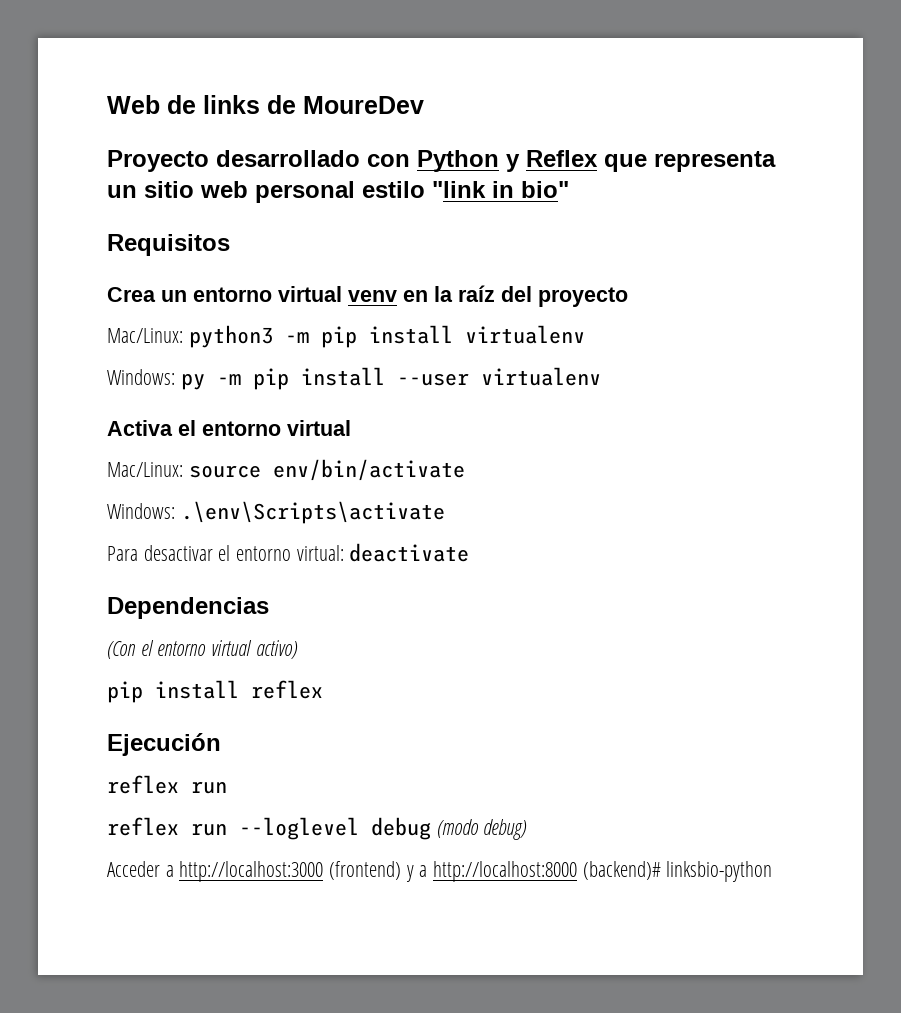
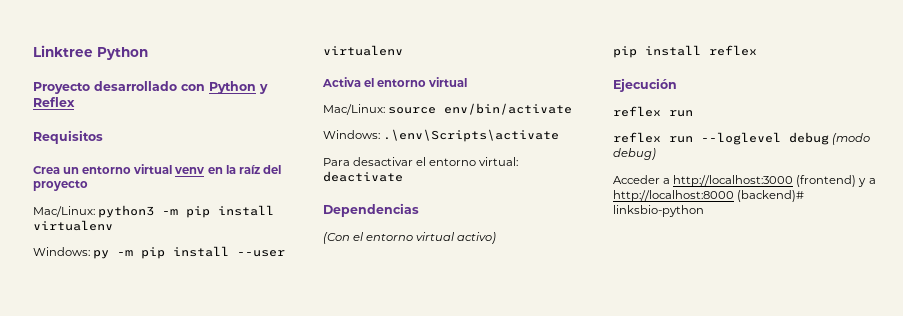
- Web de links de MoureDev
+ Linktree Python
- Proyecto desarrollado con Python y Reflex que representa un sitio web personal estilo "link in bio"
+ Proyecto desarrollado con Python y Reflex

